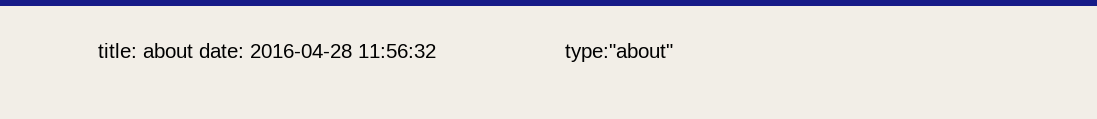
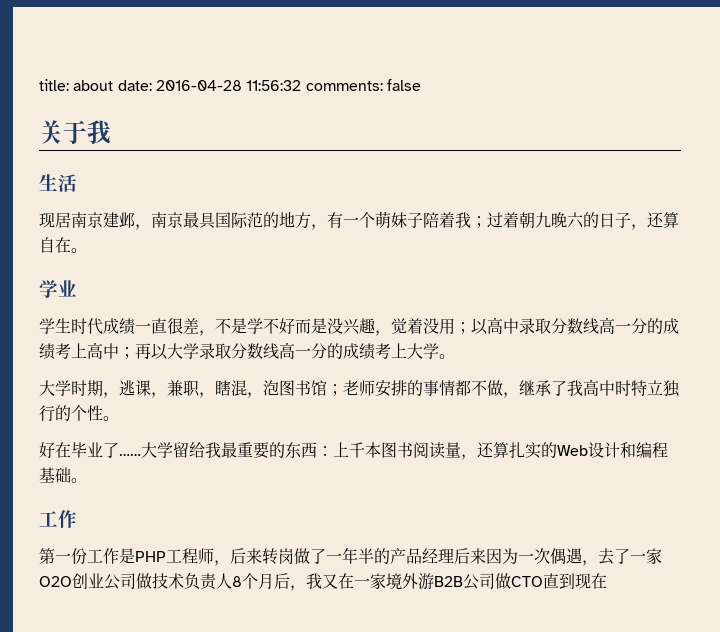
- title: about date: 2016-04-28 11:56:32 type:"about"
+ title: about date: 2016-04-28 11:56:32 comments: false
+ 关于我
+ 生活
+ 现居南京建邺，南京最具国际范的地方，有一个萌妹子陪着我；过着朝九晚六的日子，还算自在。
+ 学业
+ 学生时代成绩一直很差，不是学不好而是没兴趣，觉着没用；以高中录取分数线高一分的成绩考上高中；再以大学录取分数线高一分的成绩考上大学。
+ 大学时期，逃课，兼职，瞎混，泡图书馆；老师安排的事情都不做，继承了我高中时特立独行的个性。
+ 好在毕业了……大学留给我最重要的东西：上千本图书阅读量，还算扎实的Web设计和编程基础。
+ 工作
+ 第一份工作是PHP工程师，后来转岗做了一年半的产品经理后来因为一次偶遇，去了一家O2O创业公司做技术负责人8个月后，我又在一家境外游B2B公司做CTO直到现在

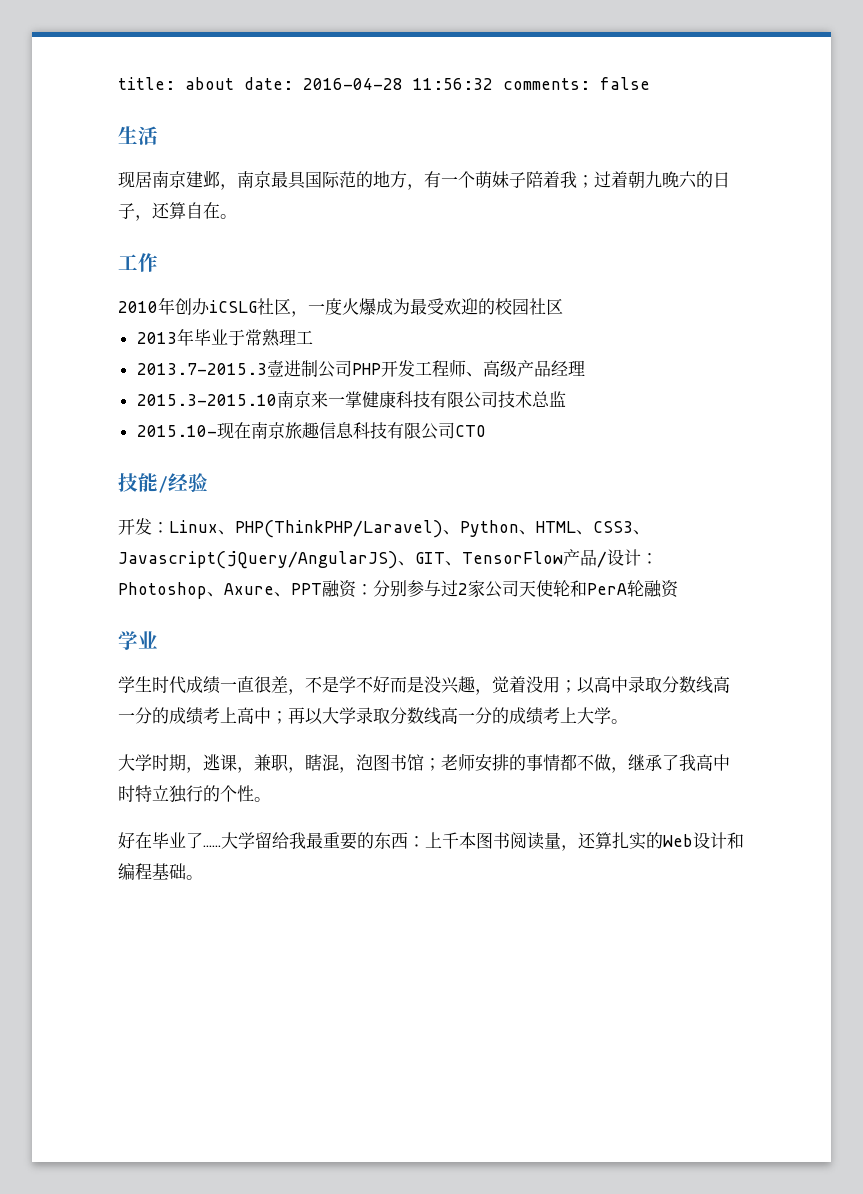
- 关于我
+ 工作
+ 2010年创办iCSLG社区，一度火爆成为最受欢迎的校园社区
+ 2013年毕业于常熟理工
+ 2013.7-2015.3壹进制公司PHP开发工程师、高级产品经理
+ 2015.3-2015.10南京来一掌健康科技有限公司技术总监
+ 2015.10-现在南京旅趣信息科技有限公司CTO
+ 技能/经验
+ 开发：Linux、PHP(ThinkPHP/Laravel)、Python、HTML、CSS3、Javascript(jQuery/AngularJS)、GIT、TensorFlow产品/设计：Photoshop、Axure、PPT融资：分别参与过2家公司天使轮和PerA轮融资
  大学留给我最重要的东西：上千本图书阅读量，还算扎实的Web设计和编程基础。
- 工作
- 第一份工作是PHP工程师，后来转岗做了一年半的产品经理后来因为一次偶遇，去了一家O2O创业公司做技术负责人8个月后，我又在一家境外游B2B公司做CTO直到现在

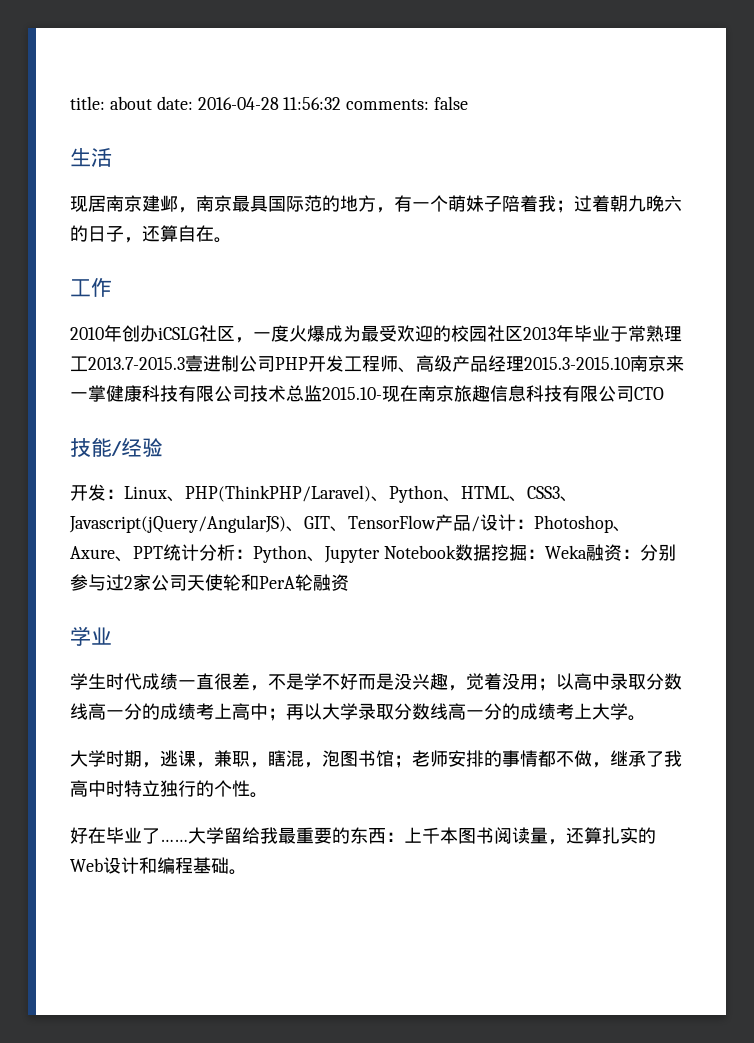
- 2010年创办iCSLG社区，一度火爆成为最受欢迎的校园社区
- 2013年毕业于常熟理工
- 2013.7-2015.3壹进制公司PHP开发工程师、高级产品经理
- 2015.3-2015.10南京来一掌健康科技有限公司技术总监
- 2015.10-现在南京旅趣信息科技有限公司CTO
+ 2010年创办iCSLG社区，一度火爆成为最受欢迎的校园社区2013年毕业于常熟理工2013.7-2015.3壹进制公司PHP开发工程师、高级产品经理2015.3-2015.10南京来一掌健康科技有限公司技术总监2015.10-现在南京旅趣信息科技有限公司CTO
- 开发：Linux、PHP(ThinkPHP/Laravel)、Python、HTML、CSS3、Javascript(jQuery/AngularJS)、GIT、TensorFlow产品/设计：Photoshop、Axure、PPT融资：分别参与过2家公司天使轮和PerA轮融资
+ 开发：Linux、PHP(ThinkPHP/Laravel)、Python、HTML、CSS3、Javascript(jQuery/AngularJS)、GIT、TensorFlow产品/设计：Photoshop、Axure、PPT统计分析：Python、Jupyter Notebook数据挖掘：Weka融资：分别参与过2家公司天使轮和PerA轮融资

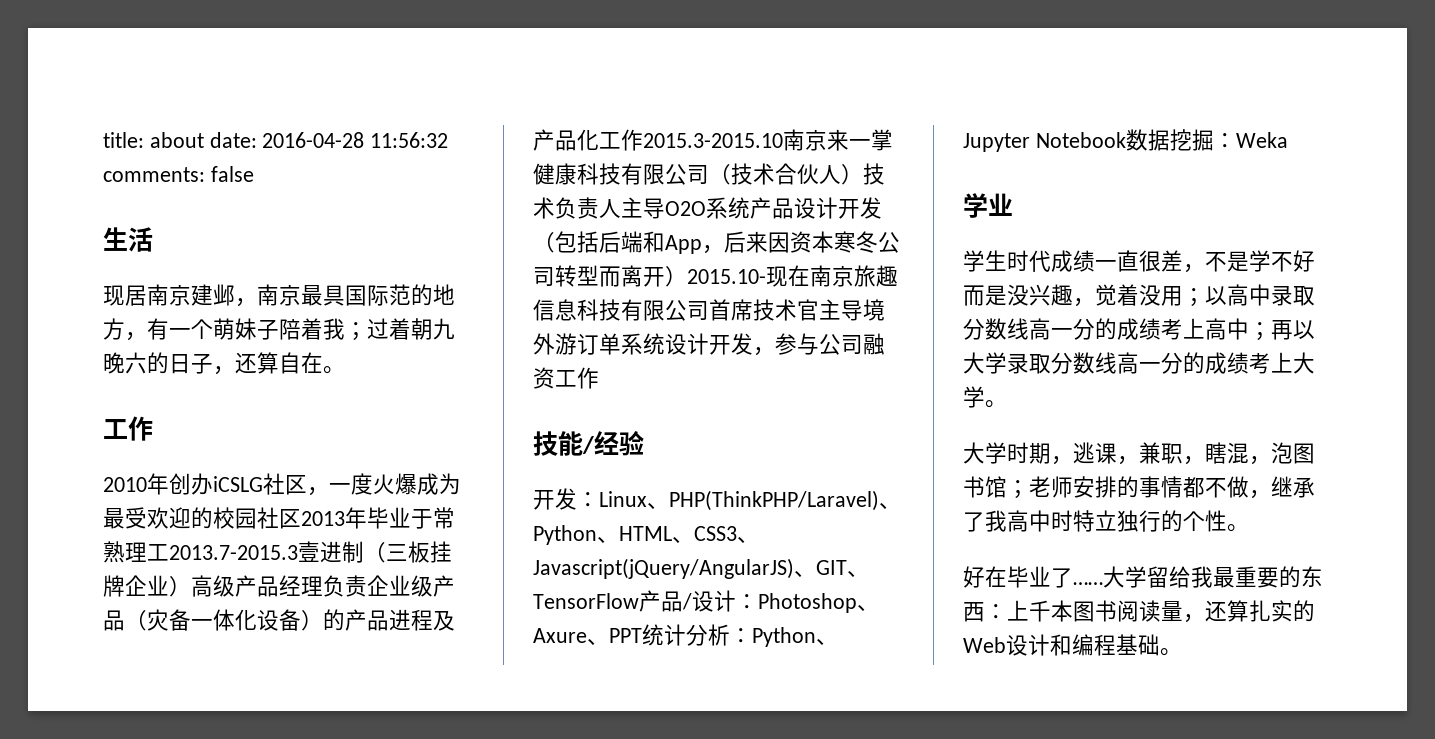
- 2010年创办iCSLG社区，一度火爆成为最受欢迎的校园社区2013年毕业于常熟理工2013.7-2015.3壹进制公司PHP开发工程师、高级产品经理2015.3-2015.10南京来一掌健康科技有限公司技术总监2015.10-现在南京旅趣信息科技有限公司CTO
+ 2010年创办iCSLG社区，一度火爆成为最受欢迎的校园社区2013年毕业于常熟理工2013.7-2015.3壹进制（三板挂牌企业）高级产品经理负责企业级产品（灾备一体化设备）的产品进程及产品化工作2015.3-2015.10南京来一掌健康科技有限公司（技术合伙人）技术负责人主导O2O系统产品设计开发（包括后端和App，后来因资本寒冬公司转型而离开）2015.10-现在南京旅趣信息科技有限公司首席技术官主导境外游订单系统设计开发，参与公司融资工作
- 开发：Linux、PHP(ThinkPHP/Laravel)、Python、HTML、CSS3、Javascript(jQuery/AngularJS)、GIT、TensorFlow产品/设计：Photoshop、Axure、PPT统计分析：Python、Jupyter Notebook数据挖掘：Weka融资：分别参与过2家公司天使轮和PerA轮融资
+ 开发：Linux、PHP(ThinkPHP/Laravel)、Python、HTML、CSS3、Javascript(jQuery/AngularJS)、GIT、TensorFlow产品/设计：Photoshop、Axure、PPT统计分析：Python、Jupyter Notebook数据挖掘：Weka

